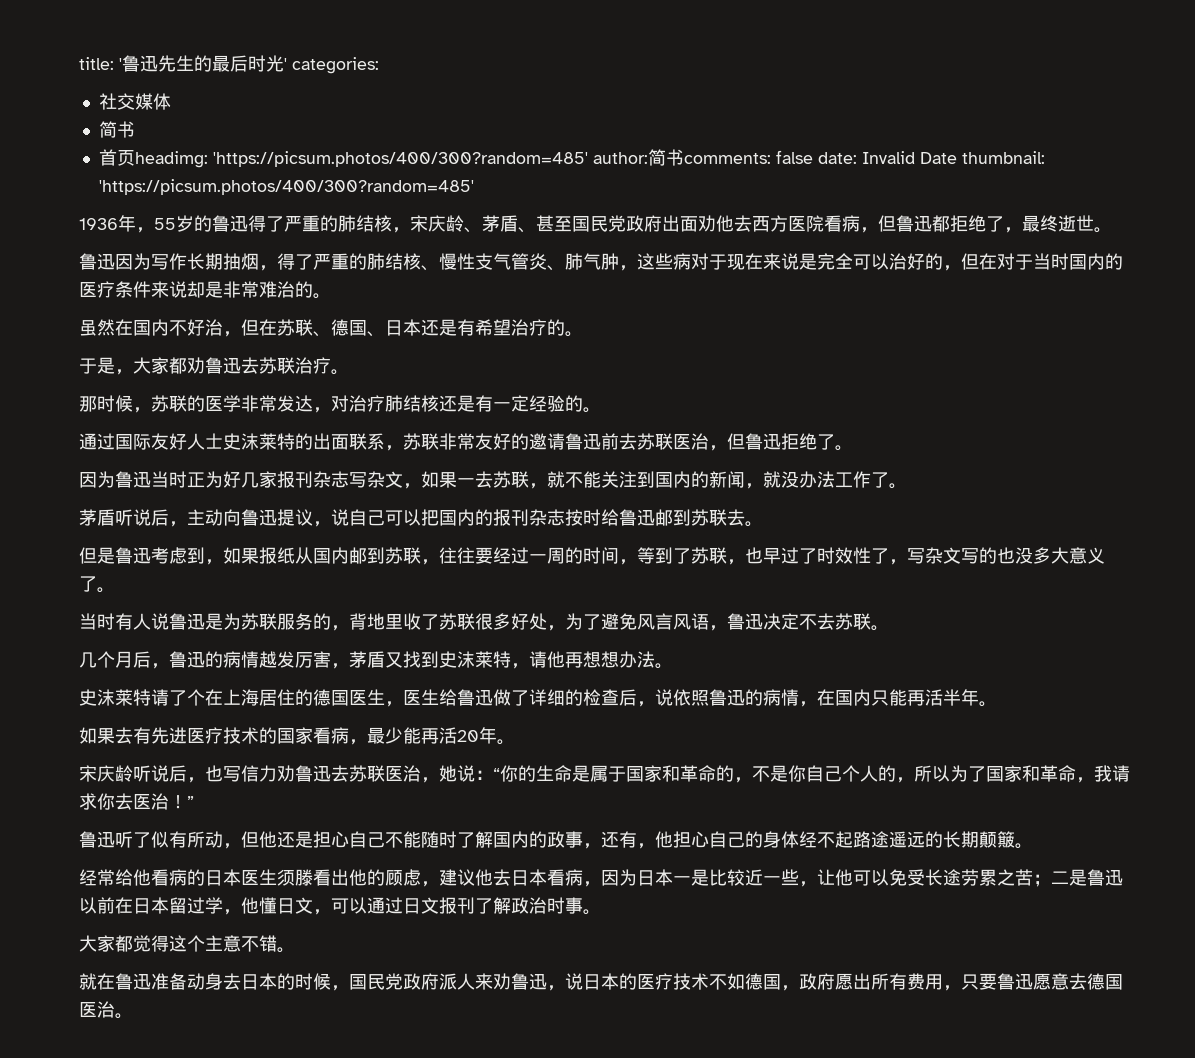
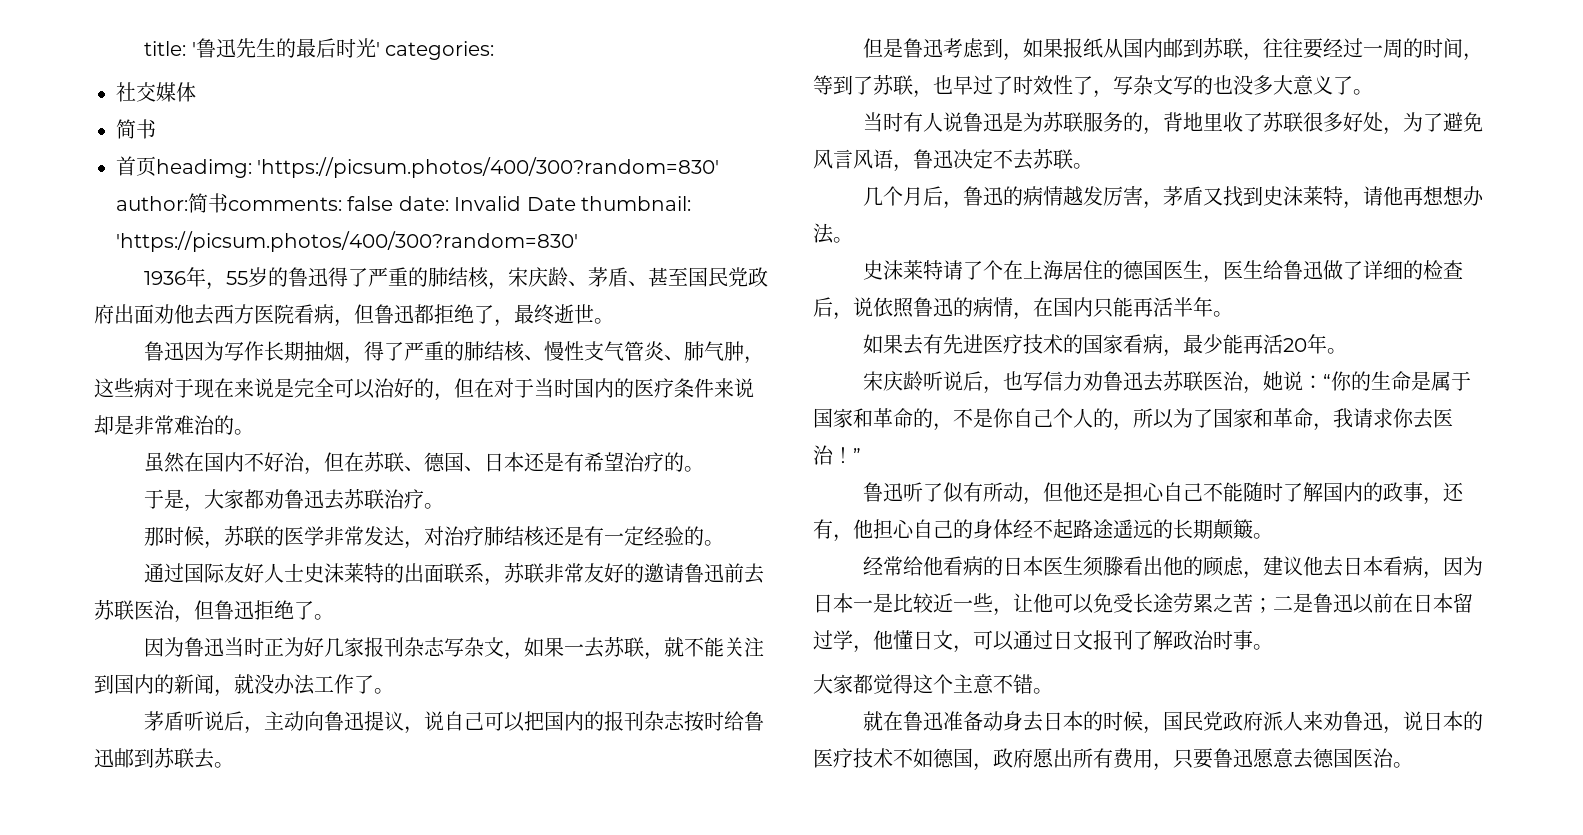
- 首页headimg: 'https://picsum.photos/400/300?random=485' author:简书comments: false date: Invalid Date thumbnail: 'https://picsum.photos/400/300?random=485'
+ 首页headimg: 'https://picsum.photos/400/300?random=830' author:简书comments: false date: Invalid Date thumbnail: 'https://picsum.photos/400/300?random=830'

